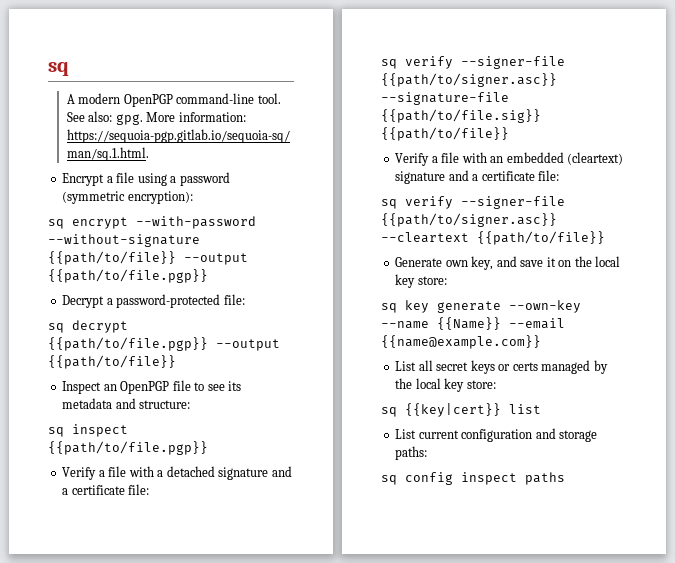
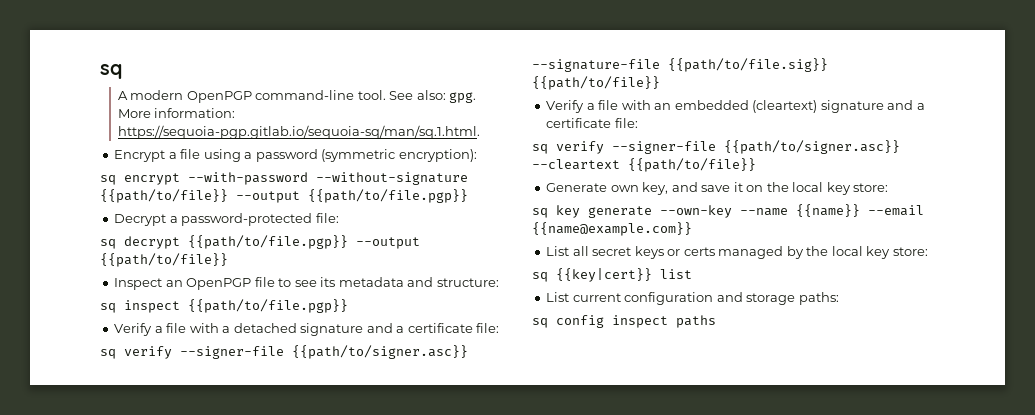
- sq key generate --own-key --name {{Name}} --email {{name@example.com}}
+ sq key generate --own-key --name {{name}} --email {{name@example.com}}

